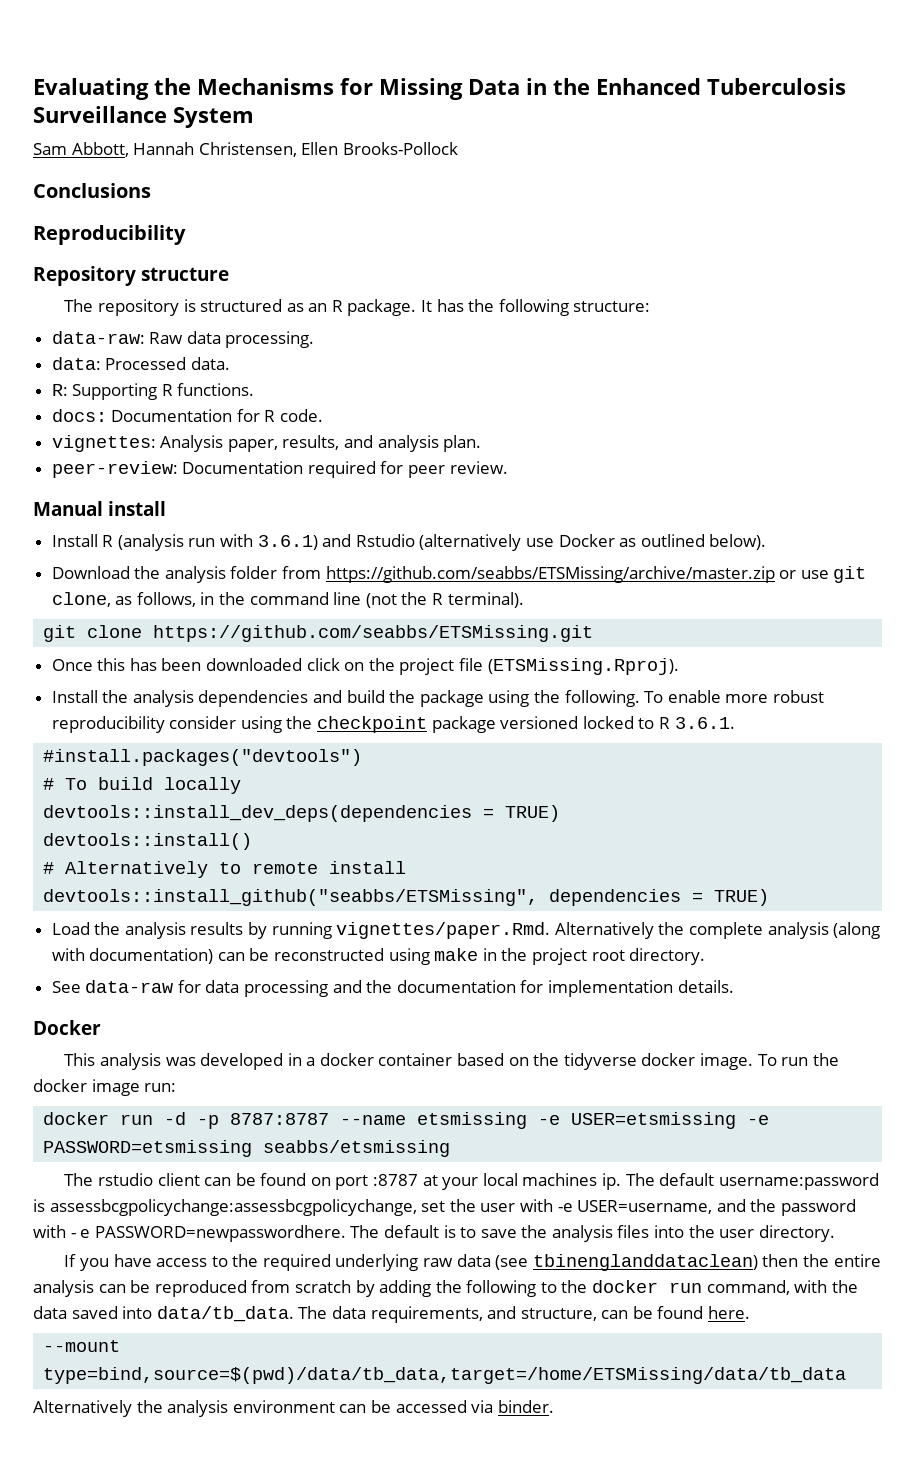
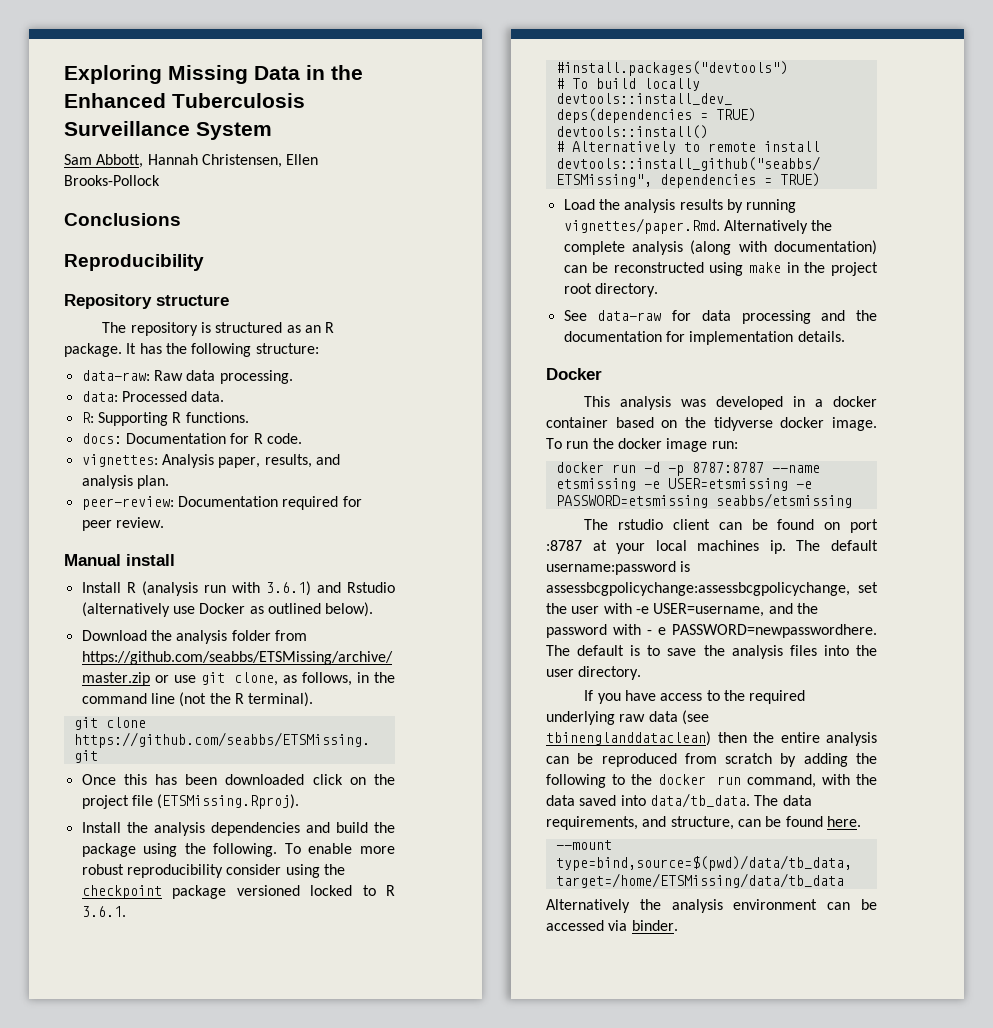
- Evaluating the Mechanisms for Missing Data in the Enhanced Tuberculosis Surveillance System
+ Exploring Missing Data in the Enhanced Tuberculosis Surveillance System

